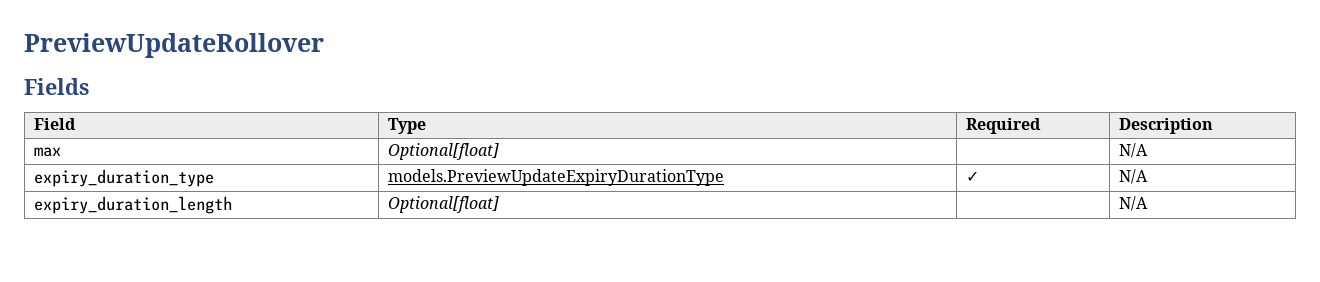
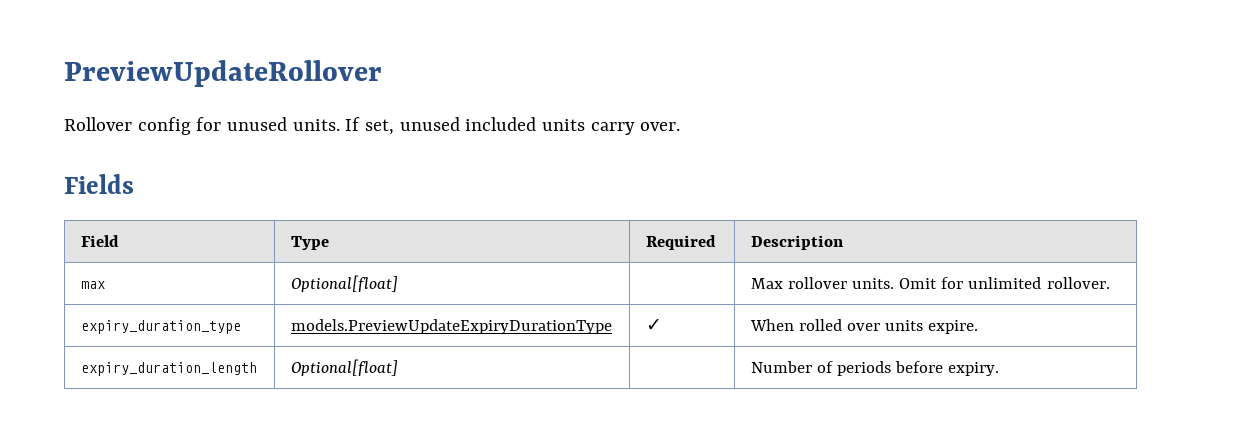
+ Rollover config for unused units. If set, unused included units carry over.
- max | Optional[float] | | N/A
- expiry_duration_type | models.PreviewUpdateExpiryDurationType | ✓ | N/A
- expiry_duration_length | Optional[float] | | N/A
+ max | Optional[float] | | Max rollover units. Omit for unlimited rollover.
+ expiry_duration_type | models.PreviewUpdateExpiryDurationType | ✓ | When rolled over units expire.
+ expiry_duration_length | Optional[float] | | Number of periods before expiry.

